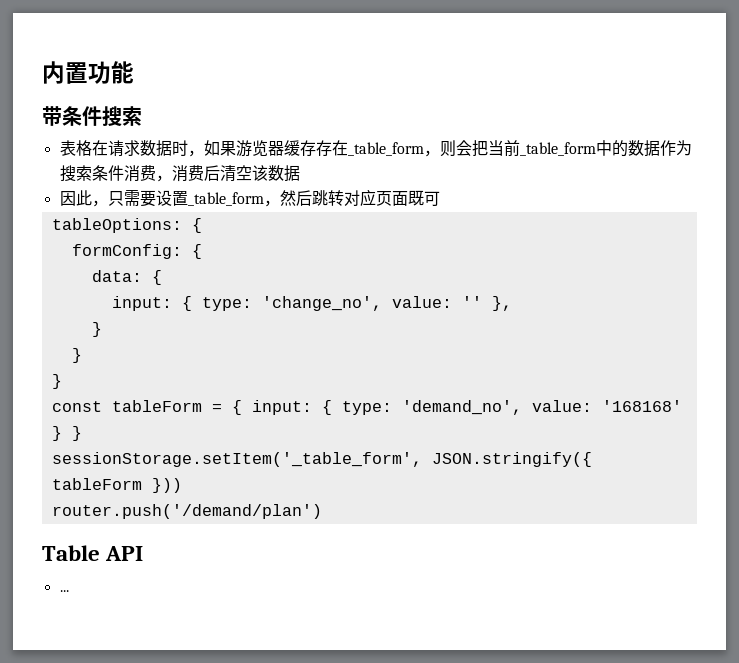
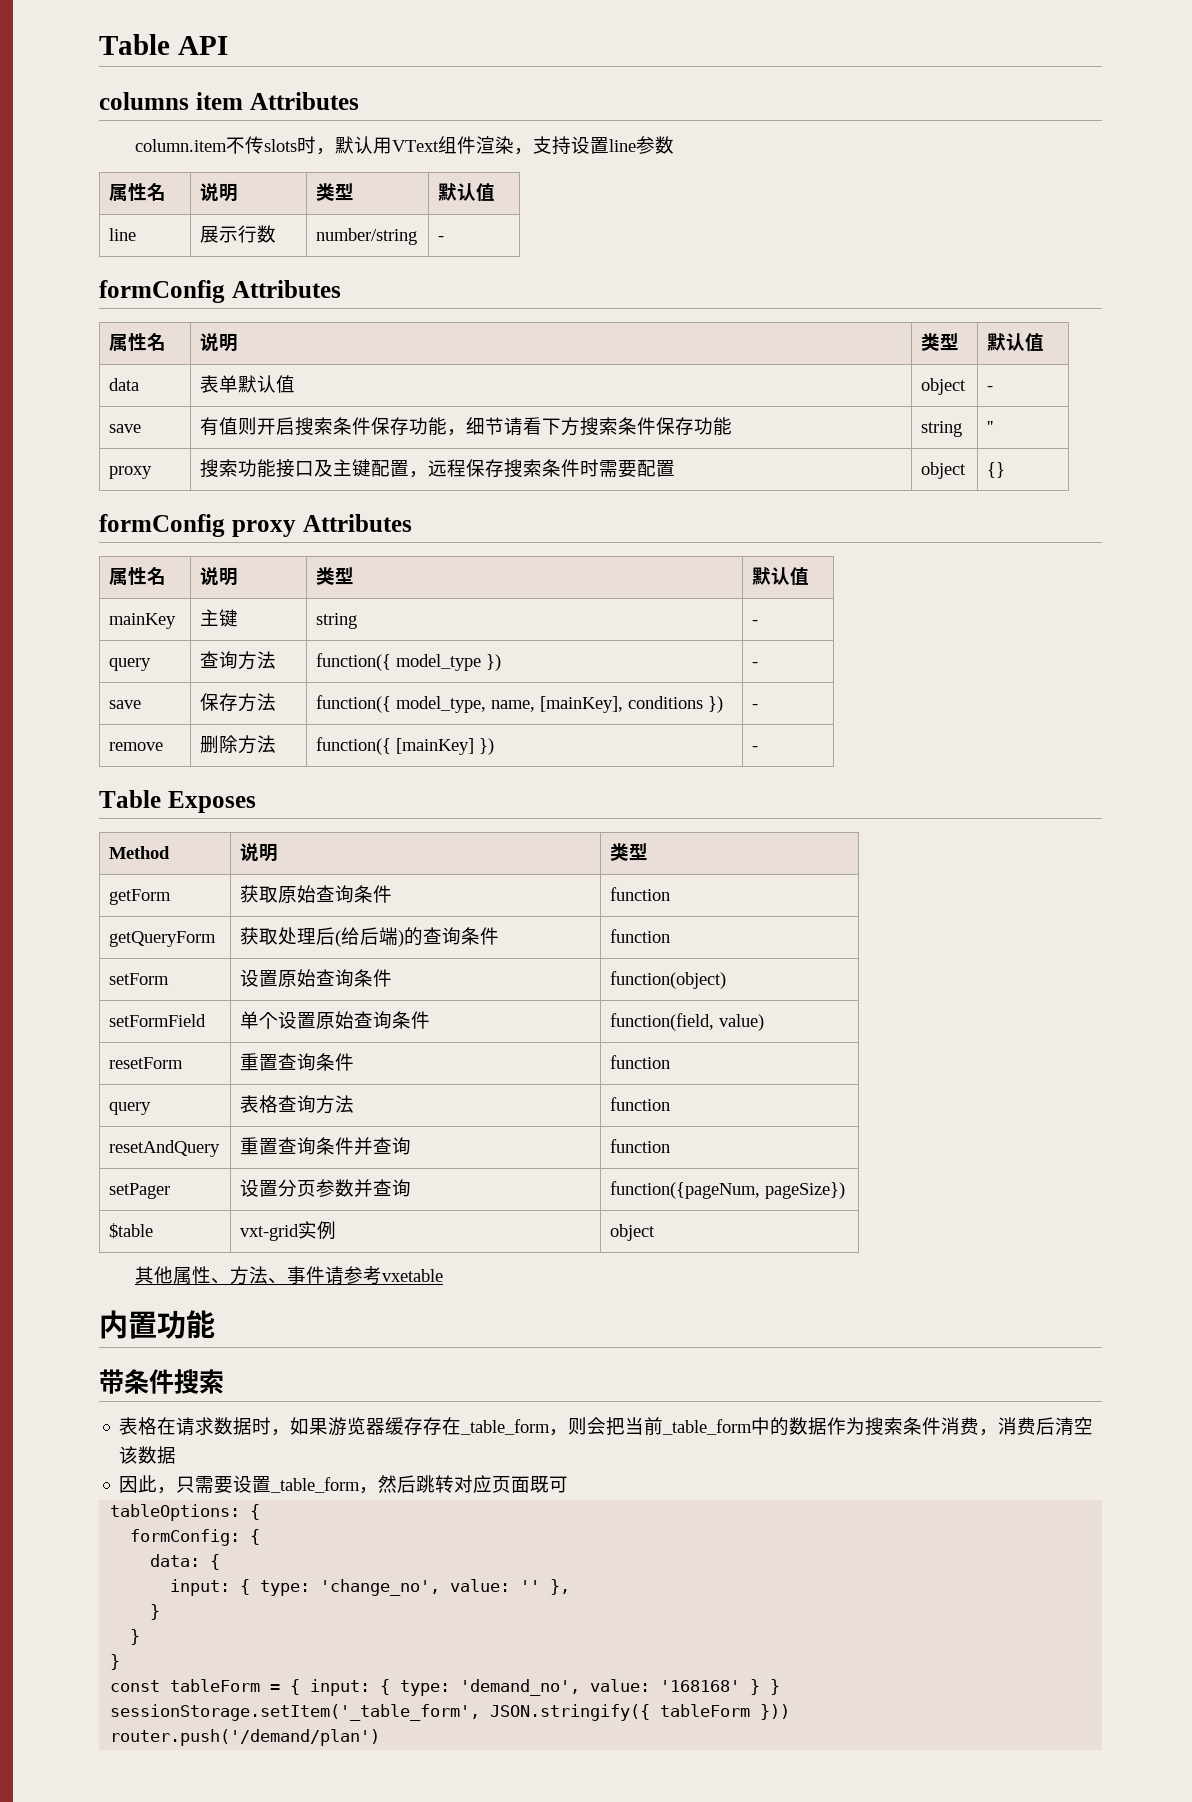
+ Table API
+ columns item Attributes
+ column.item不传slots时，默认用VText组件渲染，支持设置line参数
+ 属性名 | 说明 | 类型 | 默认值
+ line | 展示行数 | number/string | -
+ formConfig Attributes
+ 属性名 | 说明 | 类型 | 默认值
+ data | 表单默认值 | object | -
+ save | 有值则开启搜索条件保存功能，细节请看下方搜索条件保存功能 | string | ''
+ proxy | 搜索功能接口及主键配置，远程保存搜索条件时需要配置 | object | {}
+ formConfig proxy Attributes
+ 属性名 | 说明 | 类型 | 默认值
+ mainKey | 主键 | string | -
+ query | 查询方法 | function({ model_type }) | -
+ save | 保存方法 | function({ model_type, name, [mainKey], conditions }) | -
+ remove | 删除方法 | function({ [mainKey] }) | -
+ Table Exposes
+ Method | 说明 | 类型
+ getForm | 获取原始查询条件 | function
+ getQueryForm | 获取处理后(给后端)的查询条件 | function
+ setForm | 设置原始查询条件 | function(object)
+ setFormField | 单个设置原始查询条件 | function(field, value)
+ resetForm | 重置查询条件 | function
+ query | 表格查询方法 | function
+ resetAndQuery | 重置查询条件并查询 | function
+ setPager | 设置分页参数并查询 | function({pageNum, pageSize})
+ $table | vxt-grid实例 | object
+ 其他属性、方法、事件请参考vxetable
- Table API
- ...

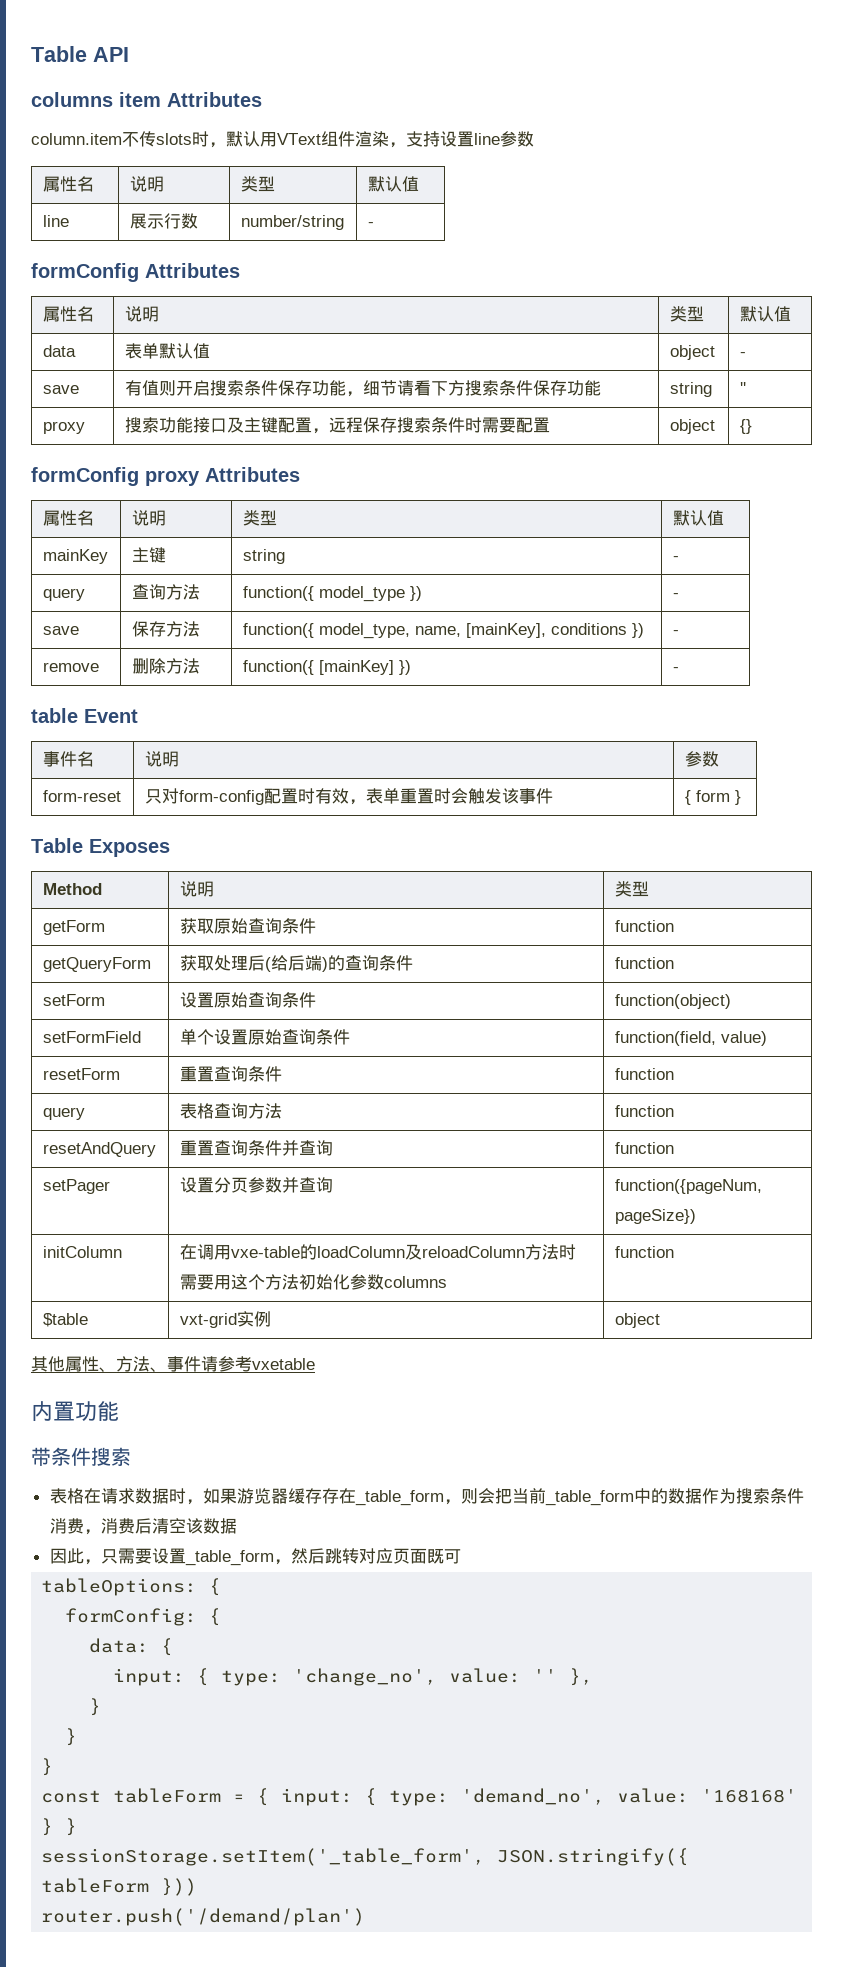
+ table Event
+ 事件名 | 说明 | 参数
+ form-reset | 只对form-config配置时有效，表单重置时会触发该事件 | { form }
+ initColumn | 在调用vxe-table的loadColumn及reloadColumn方法时需要用这个方法初始化参数columns | function

